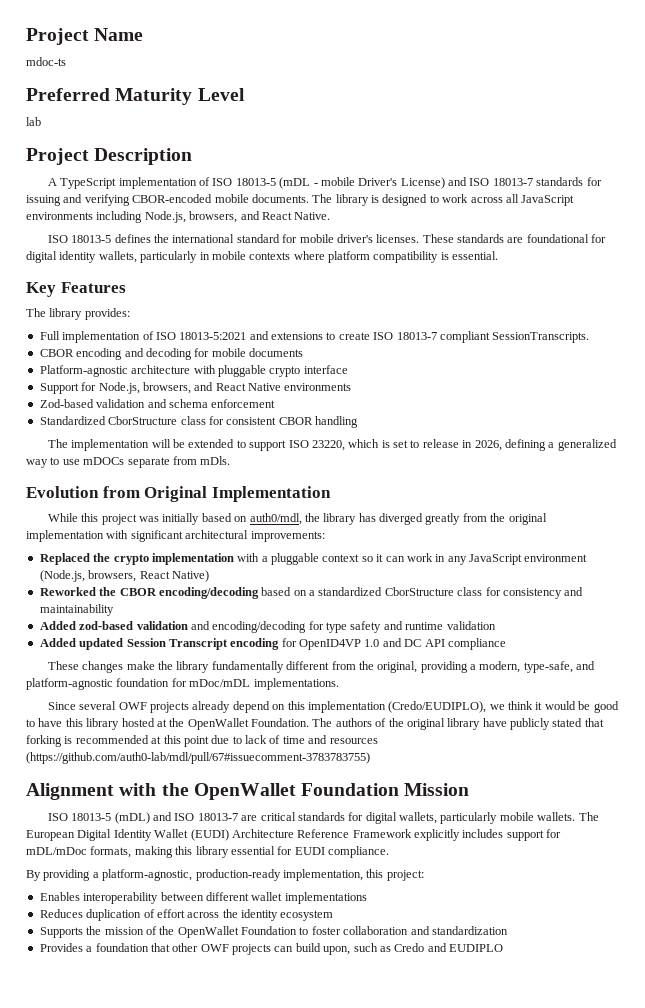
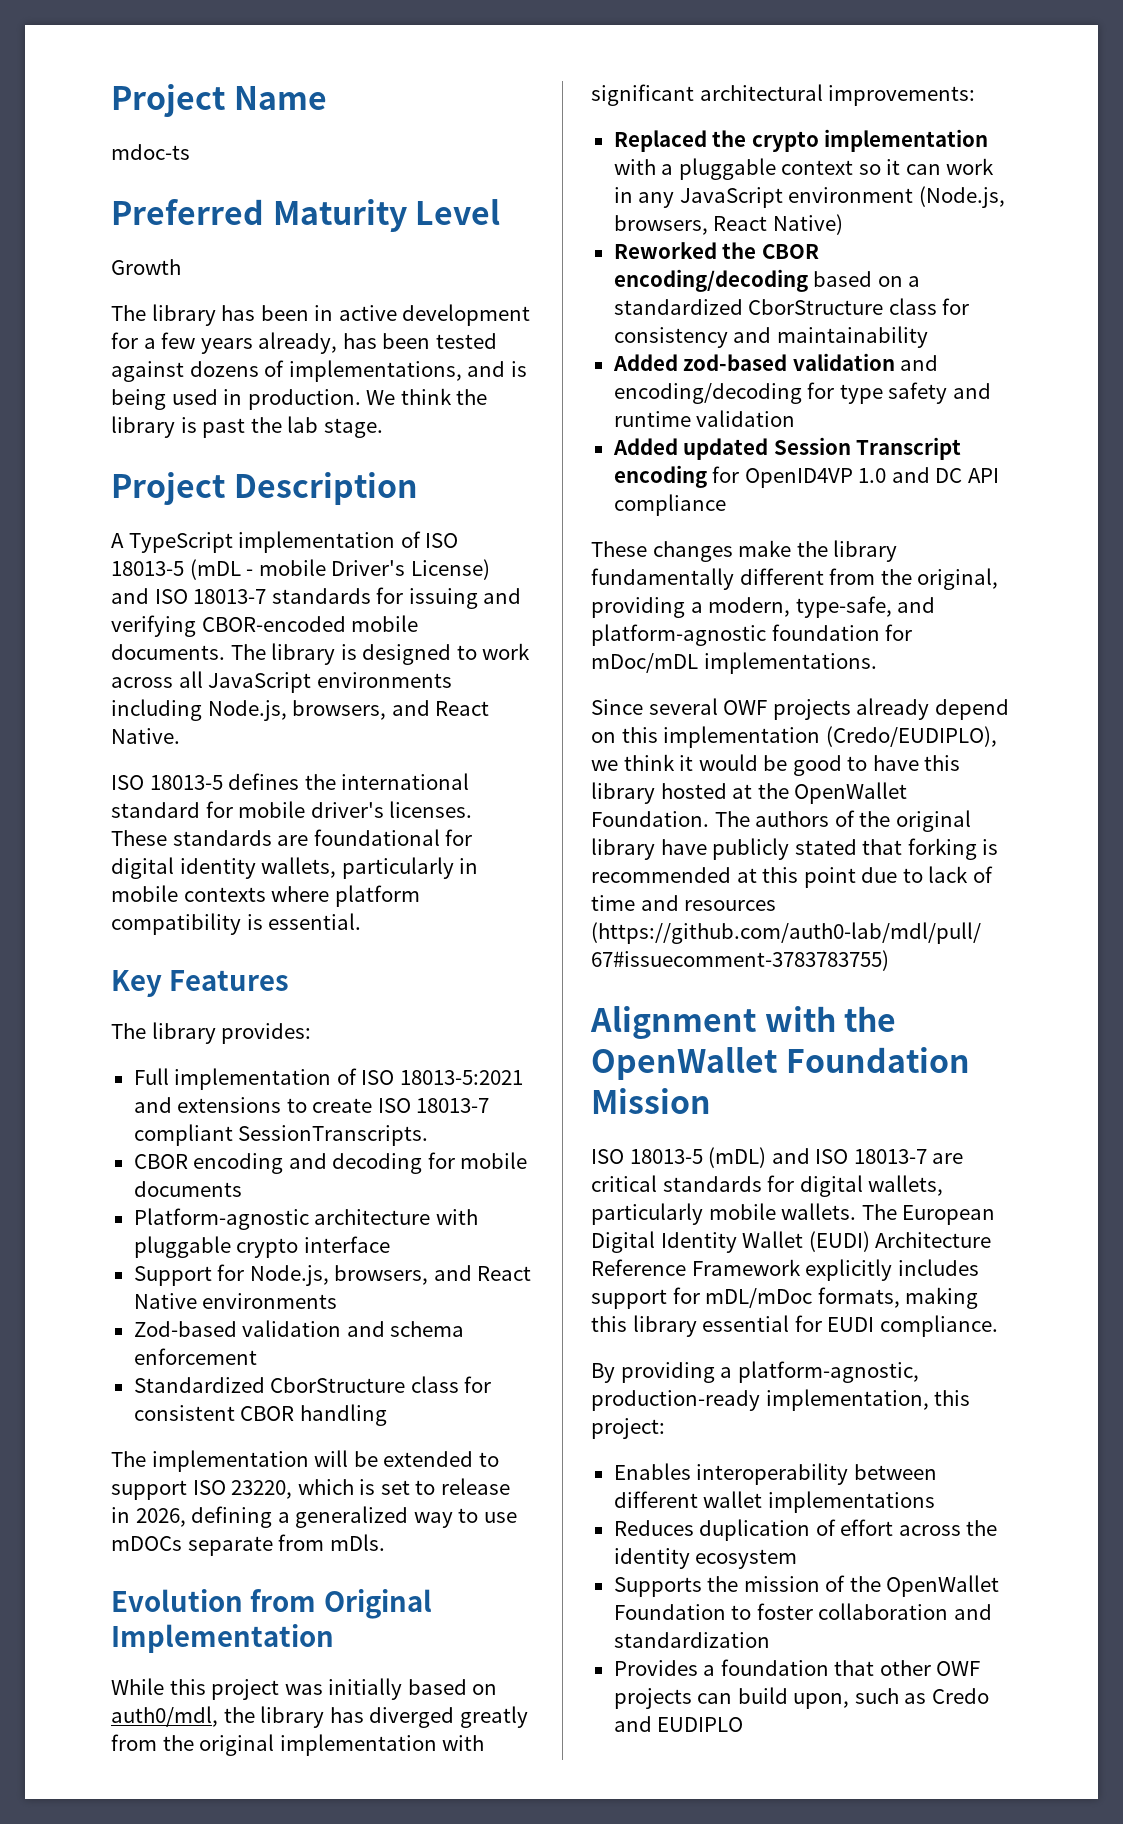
- lab
+ Growth
+ The library has been in active development for a few years already, has been tested against dozens of implementations, and is being used in production. We think the library is past the lab stage.

